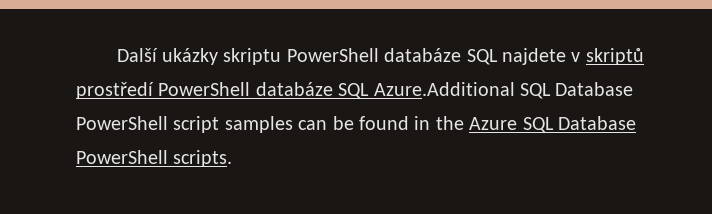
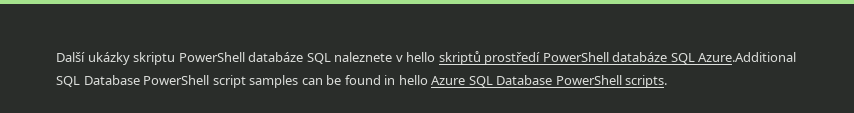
- Další ukázky skriptu PowerShell databáze SQL najdete v skriptů prostředí PowerShell databáze SQL Azure.Additional SQL Database PowerShell script samples can be found in the Azure SQL Database PowerShell scripts.
+ Další ukázky skriptu PowerShell databáze SQL naleznete v hello skriptů prostředí PowerShell databáze SQL Azure.Additional SQL Database PowerShell script samples can be found in hello Azure SQL Database PowerShell scripts.

